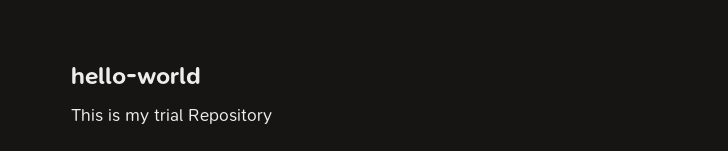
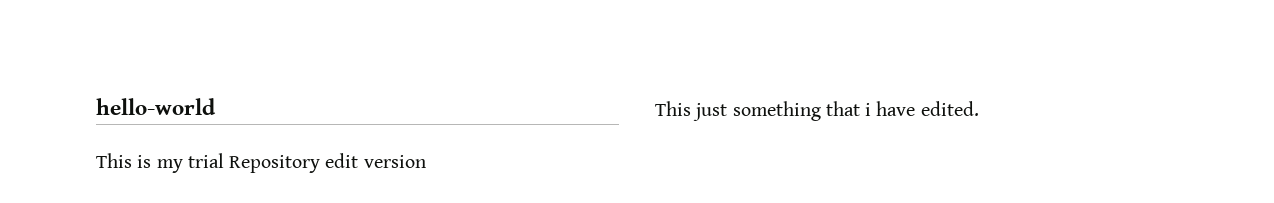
- This is my trial Repository
+ This is my trial Repository edit version
+ This just something that i have edited.

